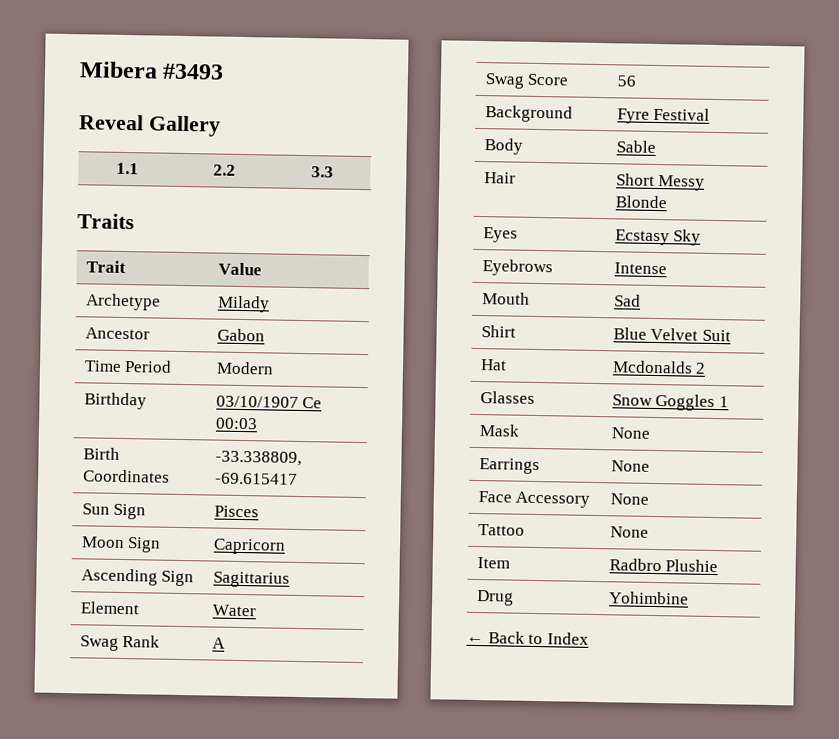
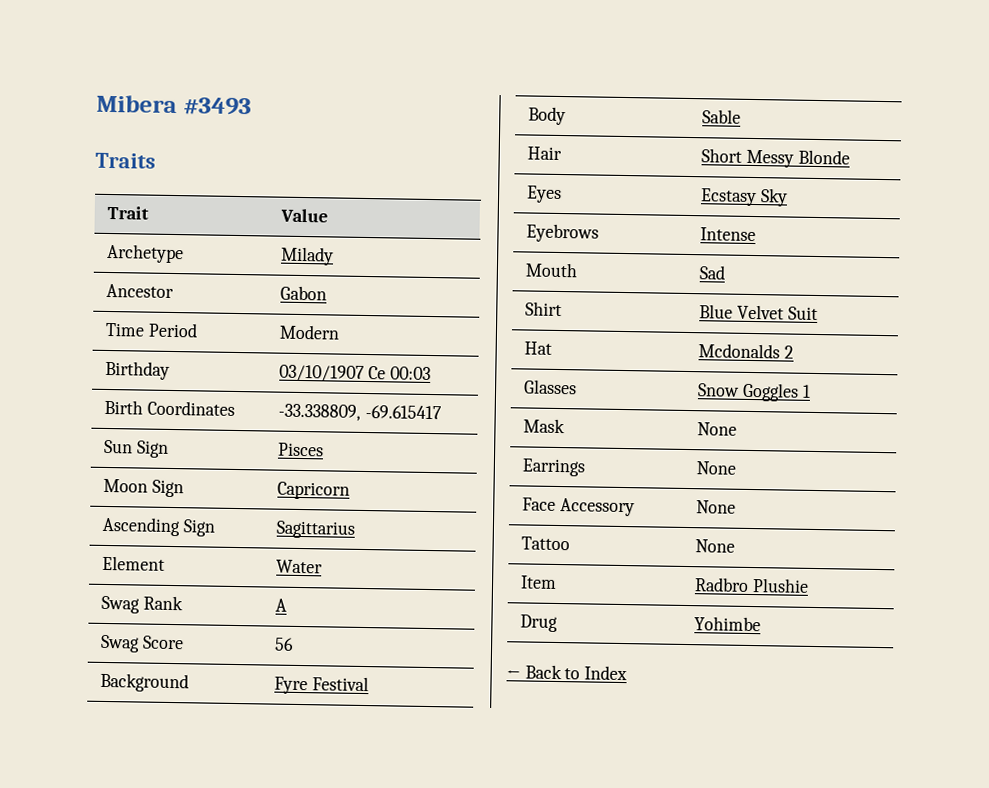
- Reveal Gallery
- 1.1 | 2.2 | 3.3
- Drug | Yohimbine
+ Drug | Yohimbe

